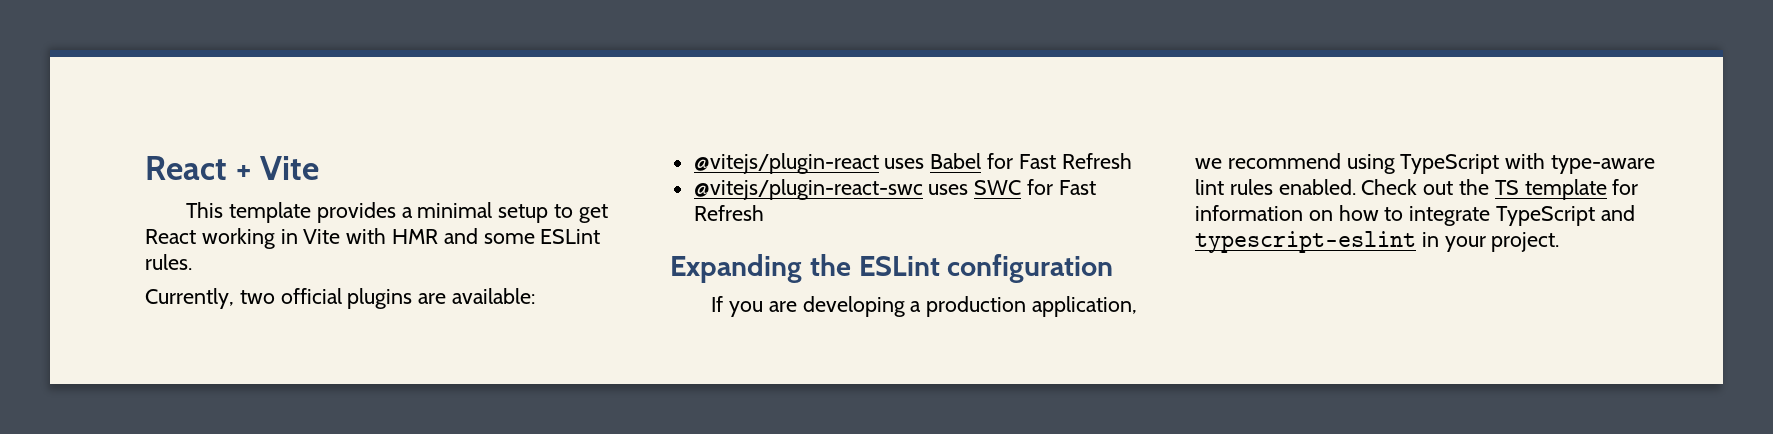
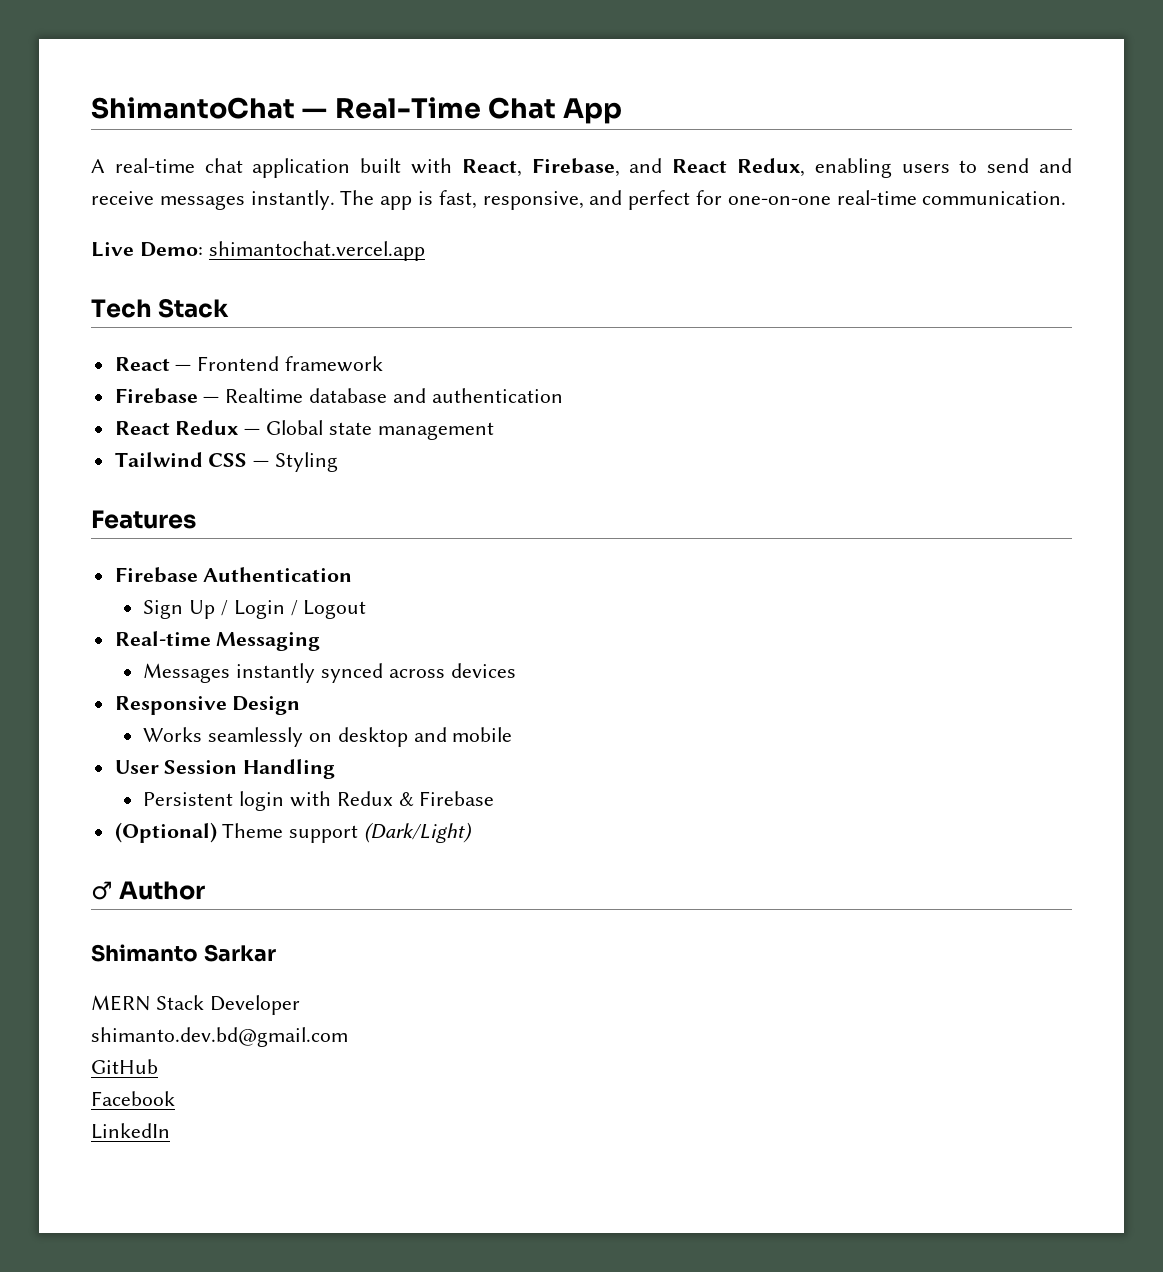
- React + Vite
- This template provides a minimal setup to get React working in Vite with HMR and some ESLint rules.
- Currently, two official plugins are available:
- @vitejs/plugin-react uses Babel for Fast Refresh
- @vitejs/plugin-react-swc uses SWC for Fast Refresh
- Expanding the ESLint configuration
- If you are developing a production application, we recommend using TypeScript with type-aware lint rules enabled. Check out the TS template for information on how to integrate TypeScript and typescript-eslint in your project.
+ ShimantoChat — Real-Time Chat App
+ A real-time chat application built with React, Firebase, and React Redux, enabling users to send and receive messages instantly. The app is fast, responsive, and perfect for one-on-one real-time communication.
+ Live Demo: shimantochat.vercel.app
+ Tech Stack
+ React — Frontend framework
+ Firebase — Realtime database and authentication
+ React Redux — Global state management
+ Tailwind CSS — Styling
+ Features
+ Firebase Authentication
+ Sign Up / Login / Logout
+ Real-time Messaging
+ Messages instantly synced across devices
+ Responsive Design
+ Works seamlessly on desktop and mobile
+ User Session Handling
+ Persistent login with Redux & Firebase
+ (Optional) Theme support (Dark/Light)
+ ♂ Author
+ Shimanto Sarkar
+ MERN Stack Developer
+ shimanto.dev.bd@gmail.com
+ GitHub
+ Facebook
+ LinkedIn

